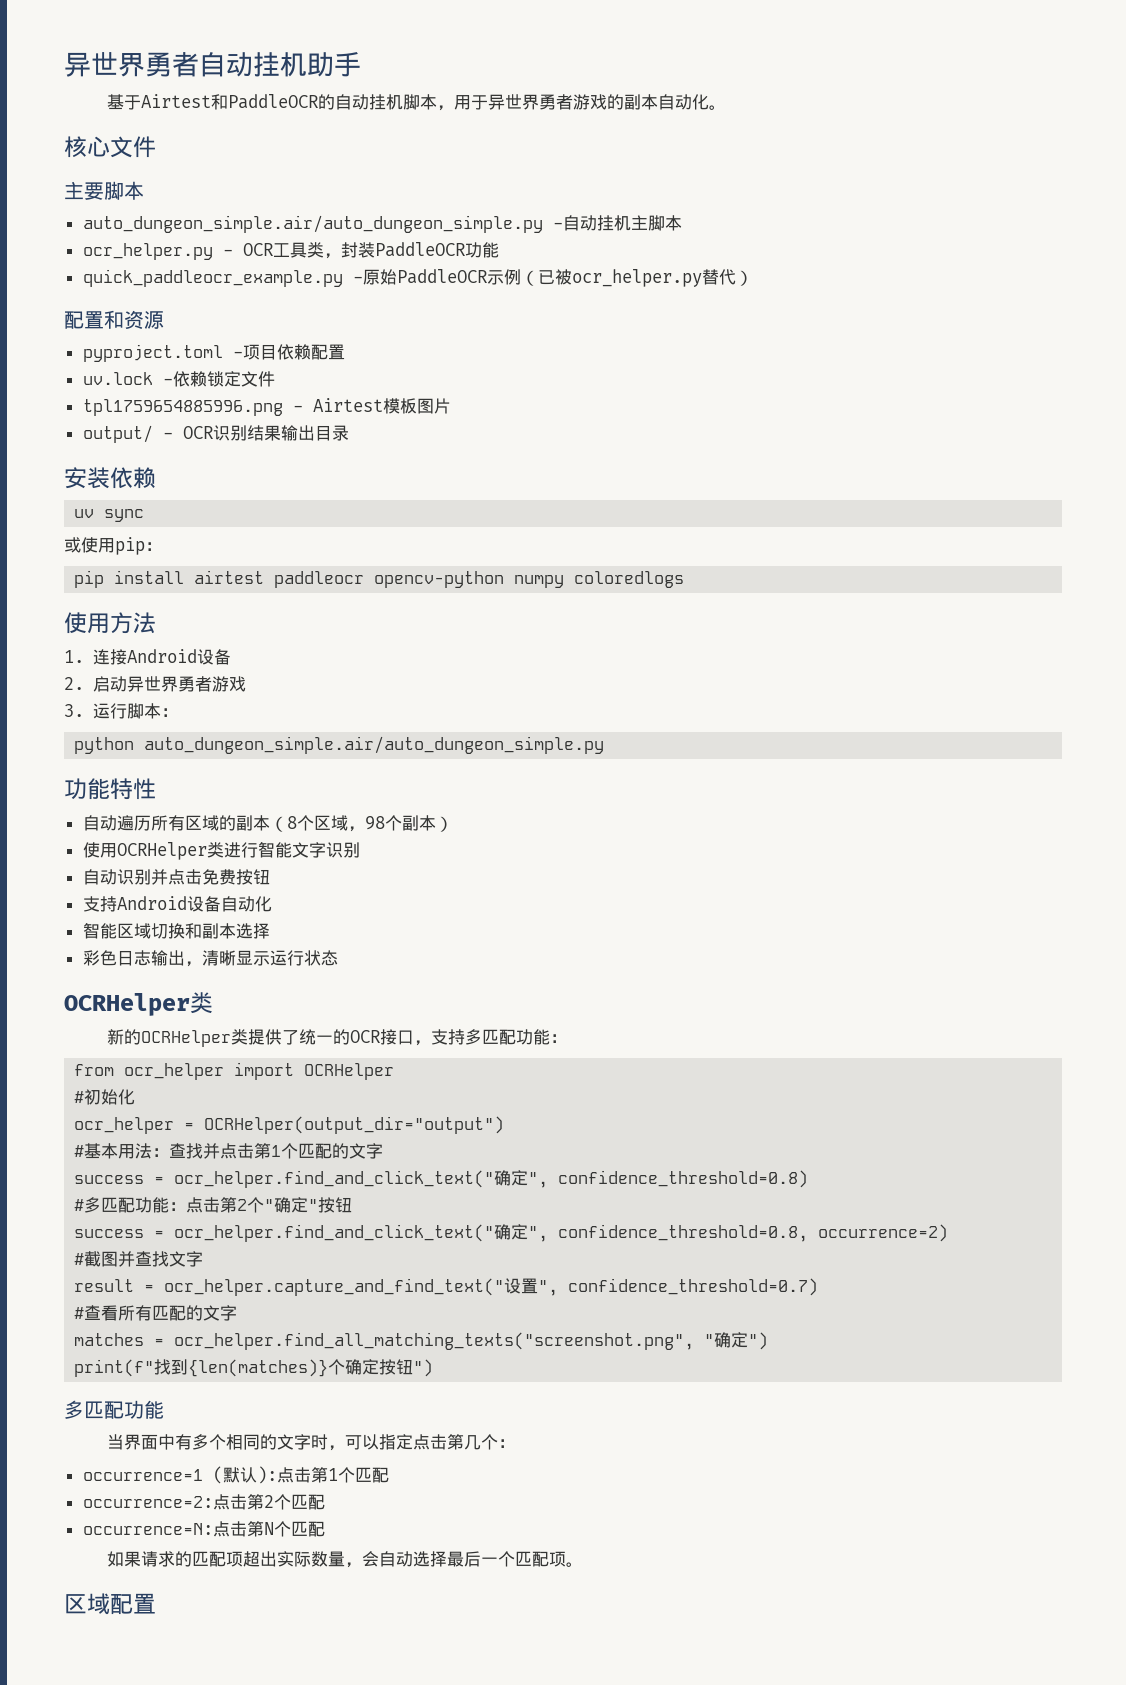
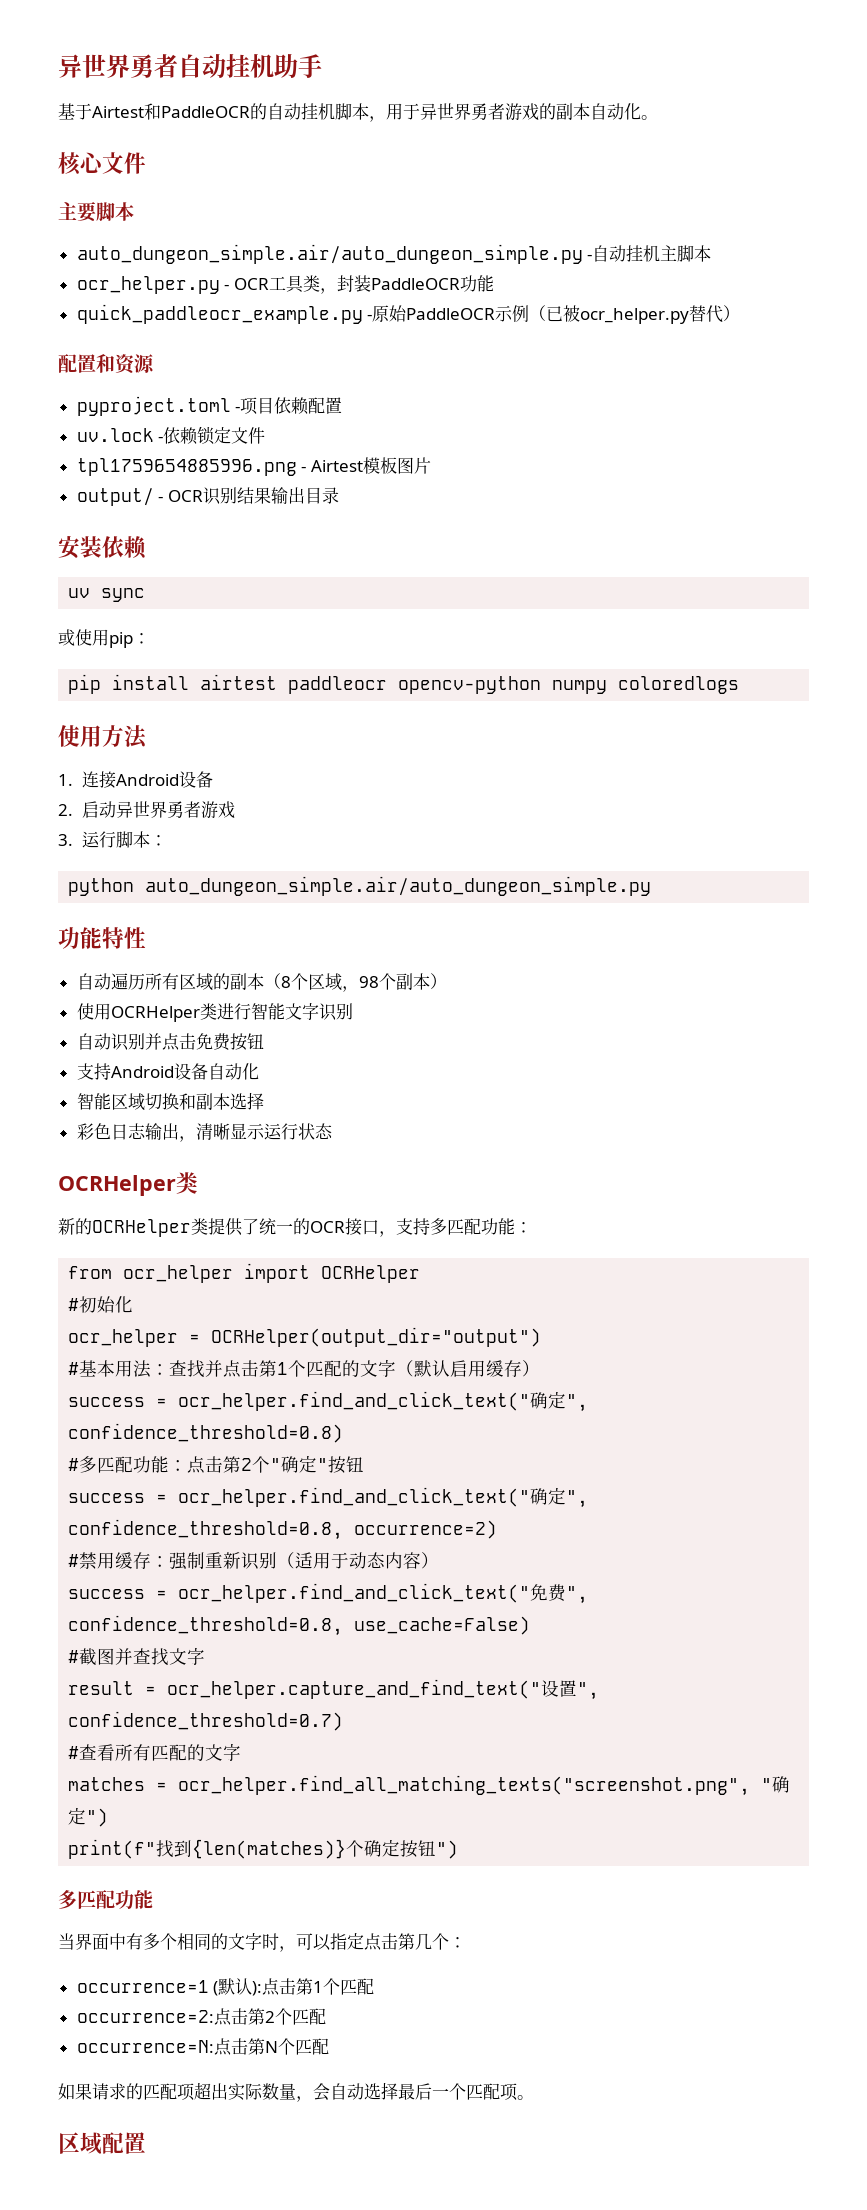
- #基本用法：查找并点击第1个匹配的文字
+ #基本用法：查找并点击第1个匹配的文字（默认启用缓存）
+ #禁用缓存：强制重新识别（适用于动态内容）
+ success = ocr_helper.find_and_click_text("免费", confidence_threshold=0.8, use_cache=False)

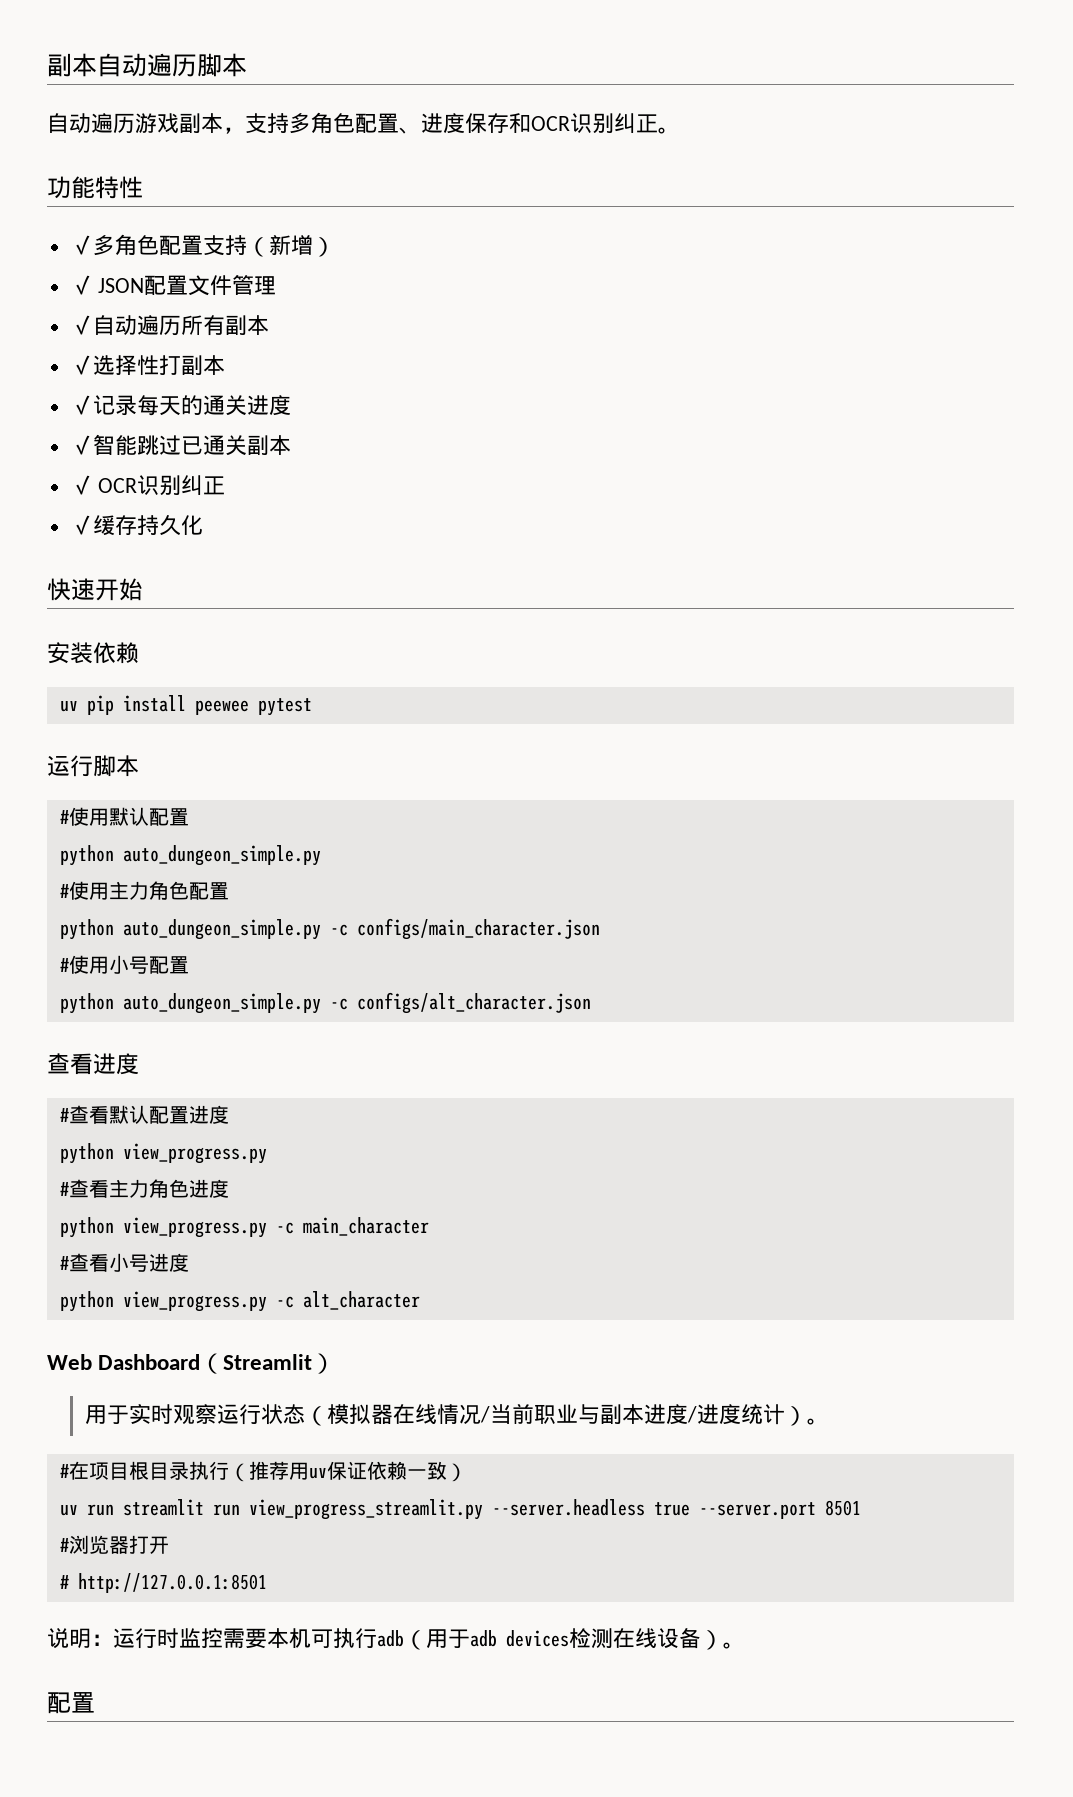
- 异世界勇者自动挂机助手
- 基于Airtest和PaddleOCR的自动挂机脚本，用于异世界勇者游戏的副本自动化。
- 核心文件
- 主要脚本
- auto_dungeon_simple.air/auto_dungeon_simple.py -自动挂机主脚本
- ocr_helper.py - OCR工具类，封装PaddleOCR功能
- quick_paddleocr_example.py -原始PaddleOCR示例（已被ocr_helper.py替代）
- 配置和资源
- pyproject.toml -项目依赖配置
- uv.lock -依赖锁定文件
- tpl1759654885996.png - Airtest模板图片
- output/ - OCR识别结果输出目录
+ 副本自动遍历脚本
+ 自动遍历游戏副本，支持多角色配置、进度保存和OCR识别纠正。
+ 功能特性
+ ✓多角色配置支持（新增）
+ ✓ JSON配置文件管理
+ ✓自动遍历所有副本
+ ✓选择性打副本
+ ✓记录每天的通关进度
+ ✓智能跳过已通关副本
+ ✓ OCR识别纠正
+ ✓缓存持久化
+ 快速开始
  安装依赖
- uv sync
- 或使用pip：
- pip install airtest paddleocr opencv-python numpy coloredlogs
- 使用方法
- 1.连接Android设备
- 2.启动异世界勇者游戏
- 3.运行脚本：
- python auto_dungeon_simple.air/auto_dungeon_simple.py
- 功能特性
- 自动遍历所有区域的副本（8个区域，98个副本）
- 使用OCRHelper类进行智能文字识别
- 自动识别并点击免费按钮
- 支持Android设备自动化
- 智能区域切换和副本选择
- 彩色日志输出，清晰显示运行状态
- OCRHelper类
- 新的OCRHelper类提供了统一的OCR接口，支持多匹配功能：
- from ocr_helper import OCRHelper
- #初始化
- ocr_helper = OCRHelper(output_dir="output")
- #基本用法：查找并点击第1个匹配的文字（默认启用缓存）
- success = ocr_helper.find_and_click_text("确定", confidence_threshold=0.8)
- #多匹配功能：点击第2个"确定"按钮
- success = ocr_helper.find_and_click_text("确定", confidence_threshold=0.8, occurrence=2)
- #禁用缓存：强制重新识别（适用于动态内容）
- success = ocr_helper.find_and_click_text("免费", confidence_threshold=0.8, use_cache=False)
- #截图并查找文字
- result = ocr_helper.capture_and_find_text("设置", confidence_threshold=0.7)
- #查看所有匹配的文字
- matches = ocr_helper.find_all_matching_texts("screenshot.png", "确定")
- print(f"找到{len(matches)}个确定按钮")
- 多匹配功能
- 当界面中有多个相同的文字时，可以指定点击第几个：
- occurrence=1 (默认):点击第1个匹配
- occurrence=2:点击第2个匹配
- occurrence=N:点击第N个匹配
- 如果请求的匹配项超出实际数量，会自动选择最后一个匹配项。
- 区域配置
+ uv pip install peewee pytest
+ 运行脚本
+ #使用默认配置
+ python auto_dungeon_simple.py
+ #使用主力角色配置
+ python auto_dungeon_simple.py -c configs/main_character.json
+ #使用小号配置
+ python auto_dungeon_simple.py -c configs/alt_character.json
+ 查看进度
+ #查看默认配置进度
+ python view_progress.py
+ #查看主力角色进度
+ python view_progress.py -c main_character
+ #查看小号进度
+ python view_progress.py -c alt_character
+ Web Dashboard（Streamlit）
+ 用于实时观察运行状态（模拟器在线情况/当前职业与副本进度/进度统计）。
+ #在项目根目录执行（推荐用uv保证依赖一致）
+ uv run streamlit run view_progress_streamlit.py --server.headless true --server.port 8501
+ #浏览器打开
+ # http://127.0.0.1:8501
+ 说明：运行时监控需要本机可执行adb（用于adb devices检测在线设备）。
+ 配置

